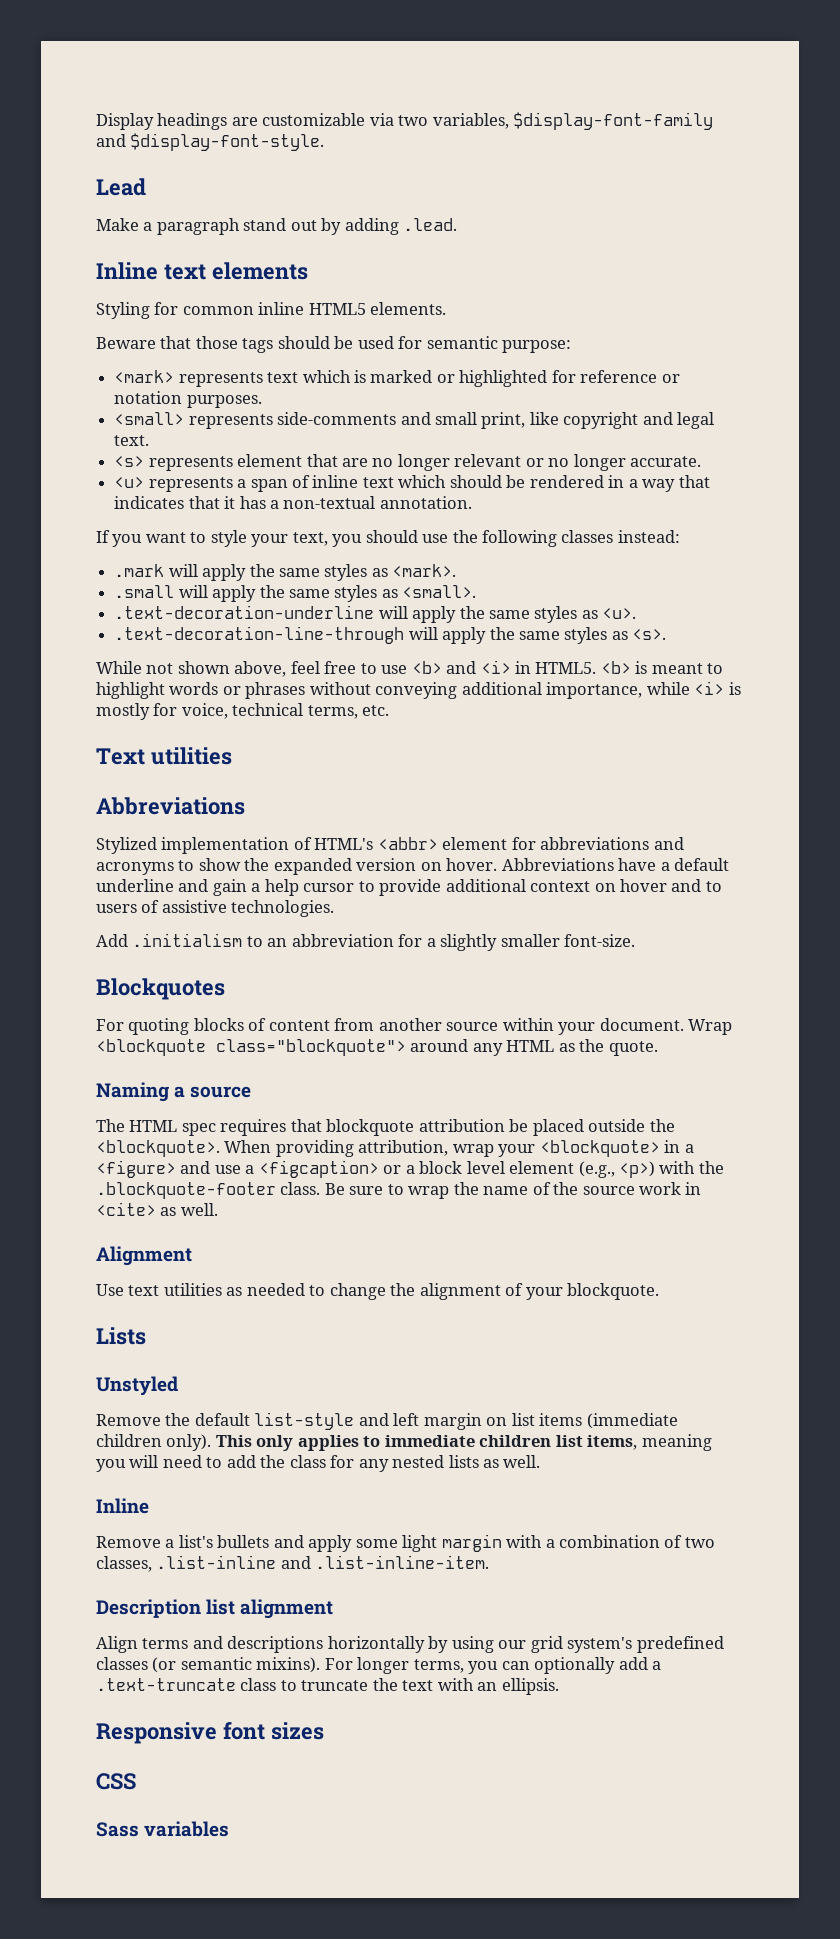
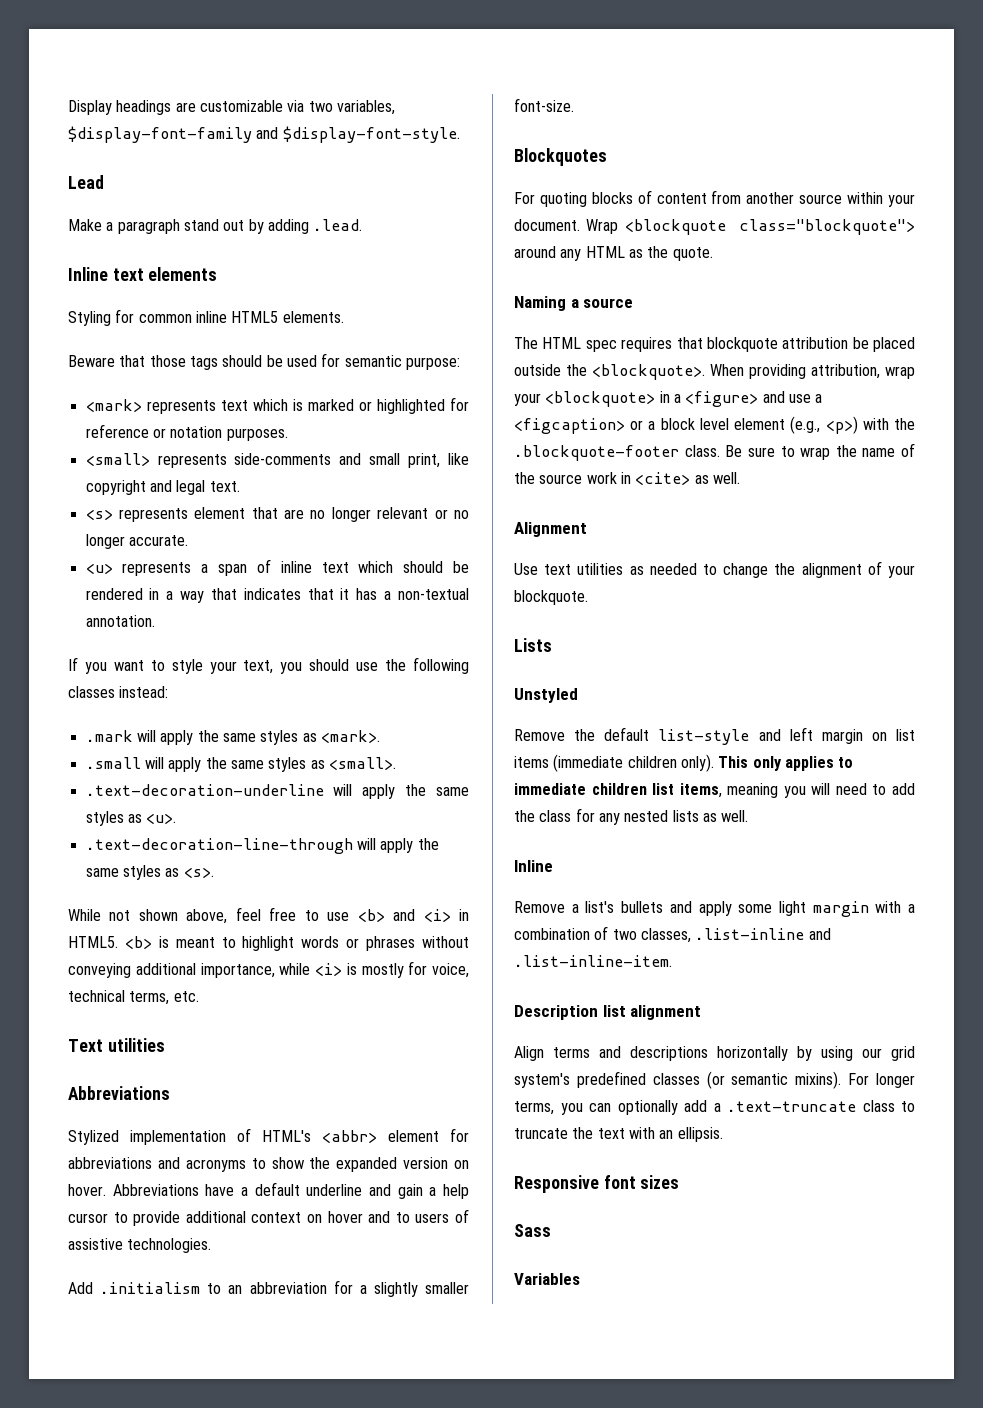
- CSS
- Sass variables
+ Sass
+ Variables

